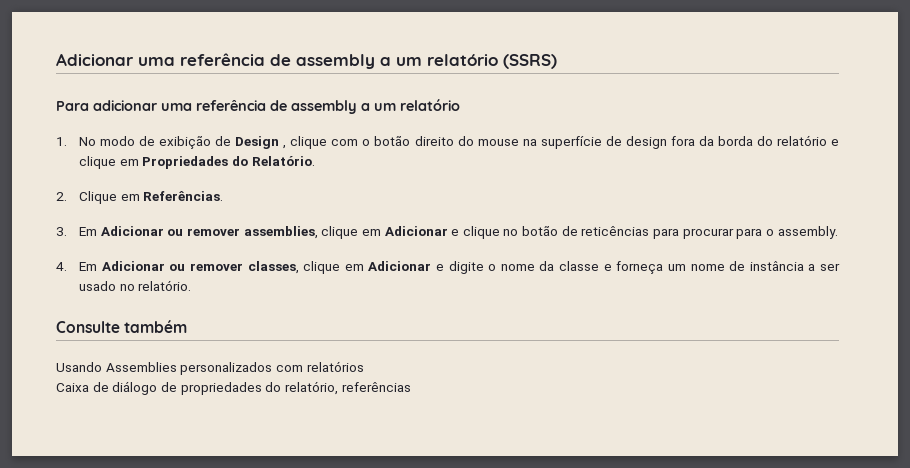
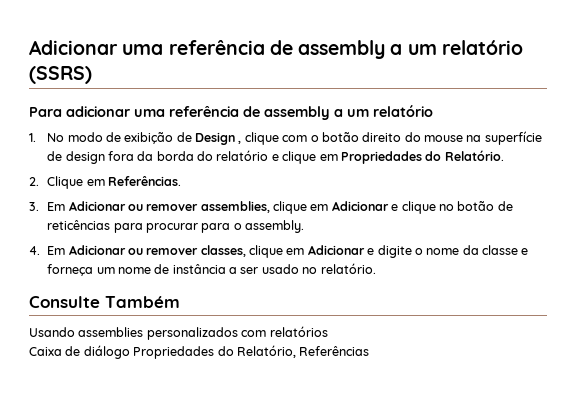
- Consulte também
+ Consulte Também
- Usando Assemblies personalizados com relatórios
+ Usando assemblies personalizados com relatórios
- Caixa de diálogo de propriedades do relatório, referências
+ Caixa de diálogo Propriedades do Relatório, Referências

